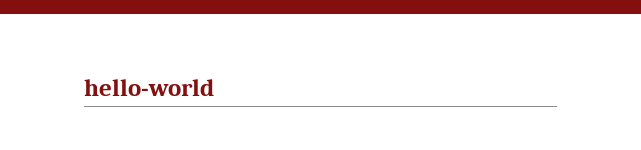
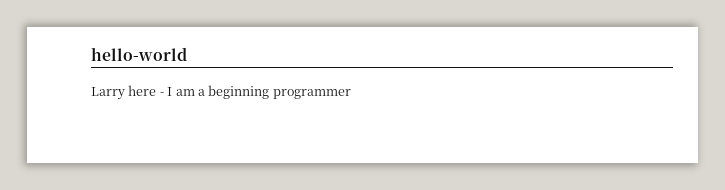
+ Larry here - I am a beginning programmer

